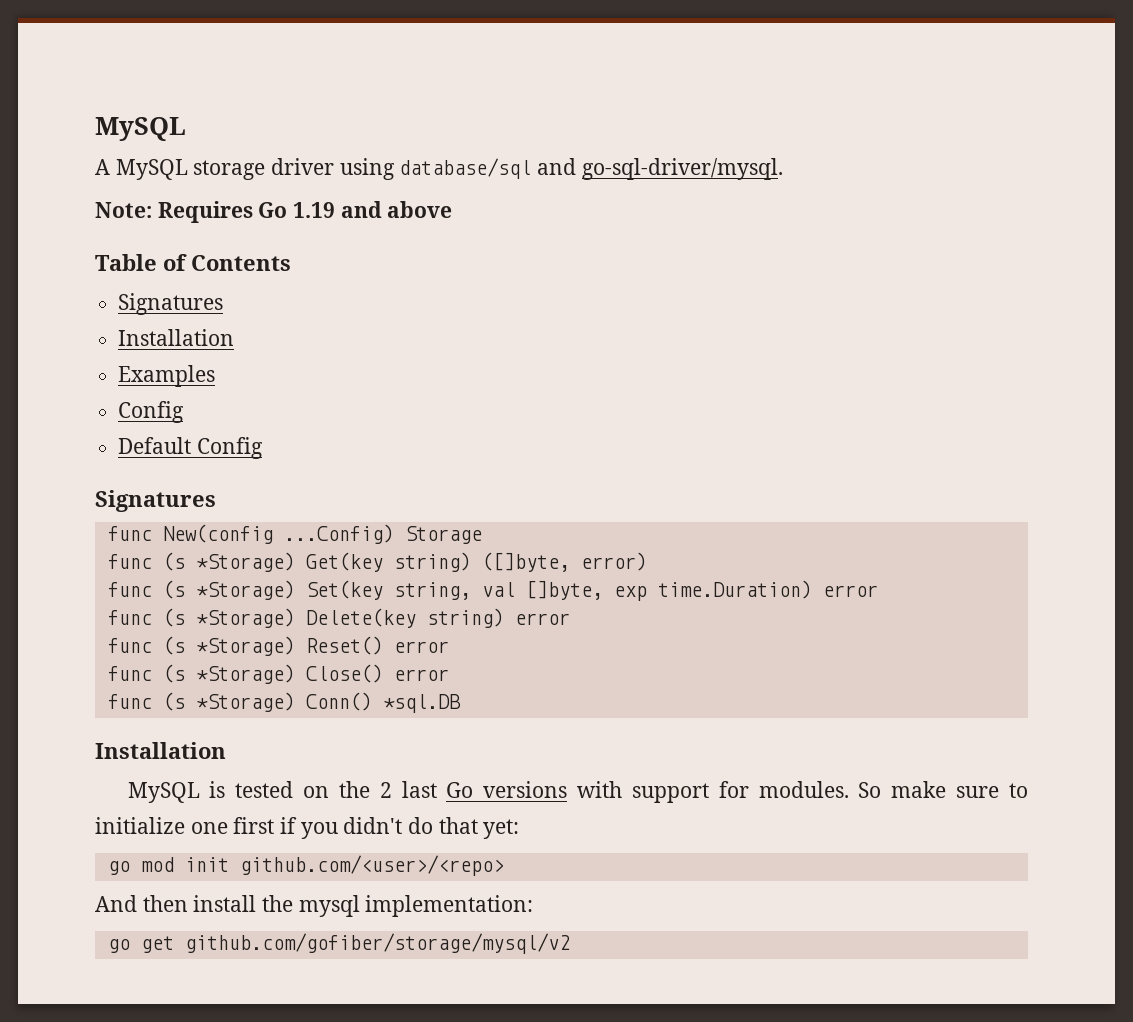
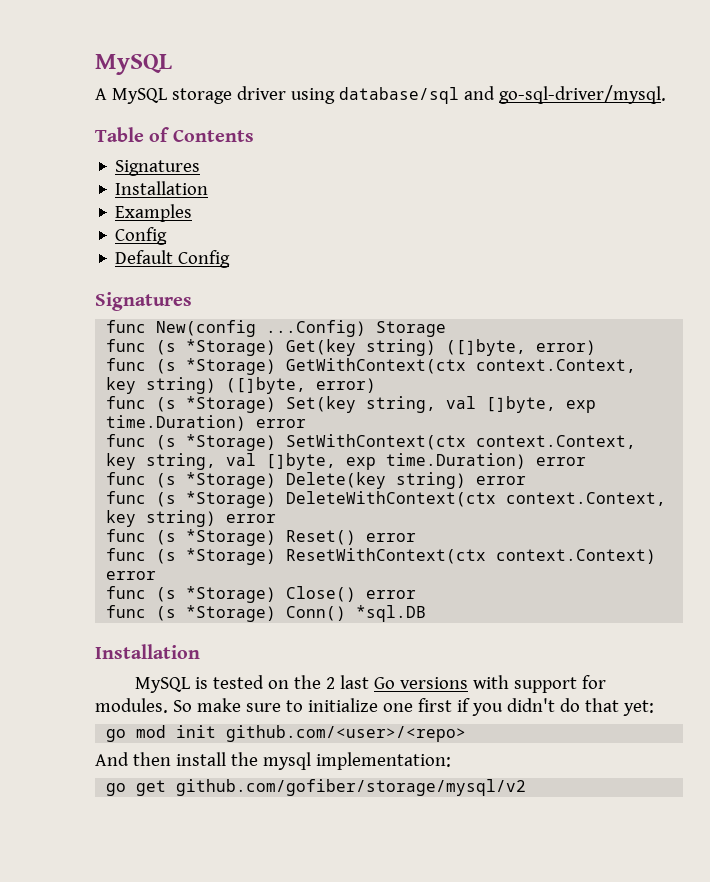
- Note: Requires Go 1.19 and above
+ func (s *Storage) GetWithContext(ctx context.Context, key string) ([]byte, error)
+ func (s *Storage) SetWithContext(ctx context.Context, key string, val []byte, exp time.Duration) error
+ func (s *Storage) DeleteWithContext(ctx context.Context, key string) error
+ func (s *Storage) ResetWithContext(ctx context.Context) error

